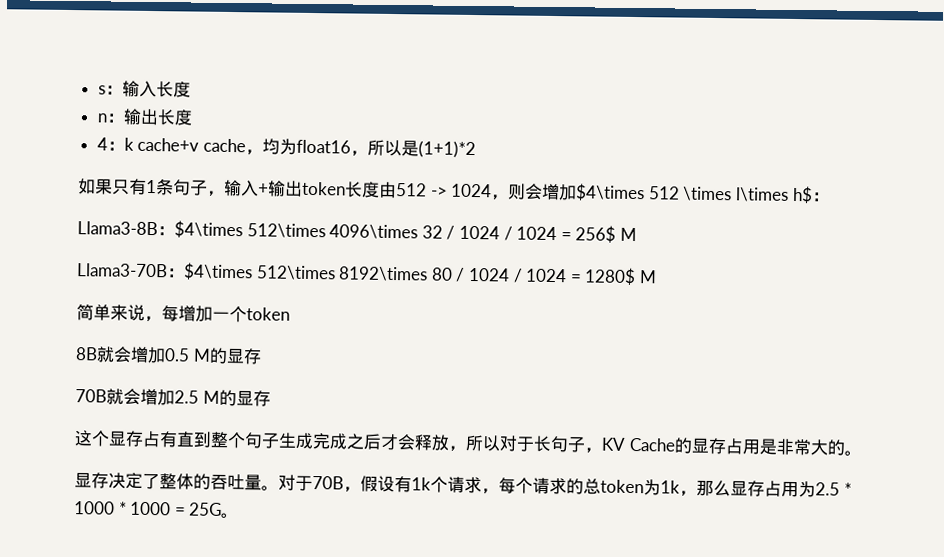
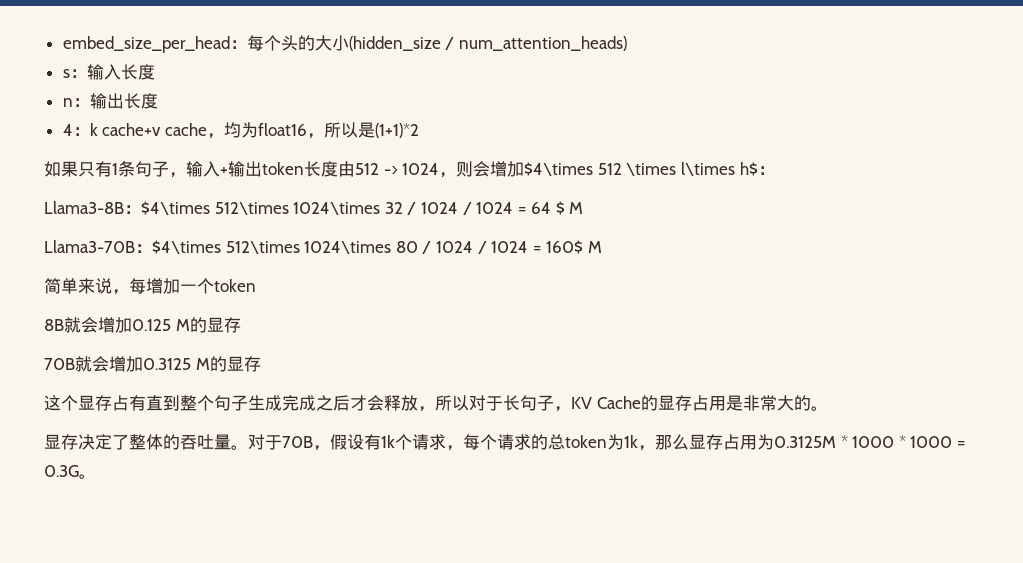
+ embed_size_per_head：每个头的大小(hidden_size / num_attention_heads)
- Llama3-8B：$4\times 512\times 4096\times 32 / 1024 / 1024 = 256$ M
+ Llama3-8B：$4\times 512\times 1024\times 32 / 1024 / 1024 = 64 $ M
- Llama3-70B：$4\times 512\times 8192\times 80 / 1024 / 1024 = 1280$ M
+ Llama3-70B：$4\times 512\times 1024\times 80 / 1024 / 1024 = 160$ M
- 8B就会增加0.5 M的显存
+ 8B就会增加0.125 M的显存
- 70B就会增加2.5 M的显存
+ 70B就会增加0.3125 M的显存
- 对于70B，假设有1k个请求，每个请求的总token为1k，那么显存占用为2.5 * 1000 * 1000 = 25G。
+ 对于70B，假设有1k个请求，每个请求的总token为1k，那么显存占用为0.3125M * 1000 * 1000 = 0.3G。

